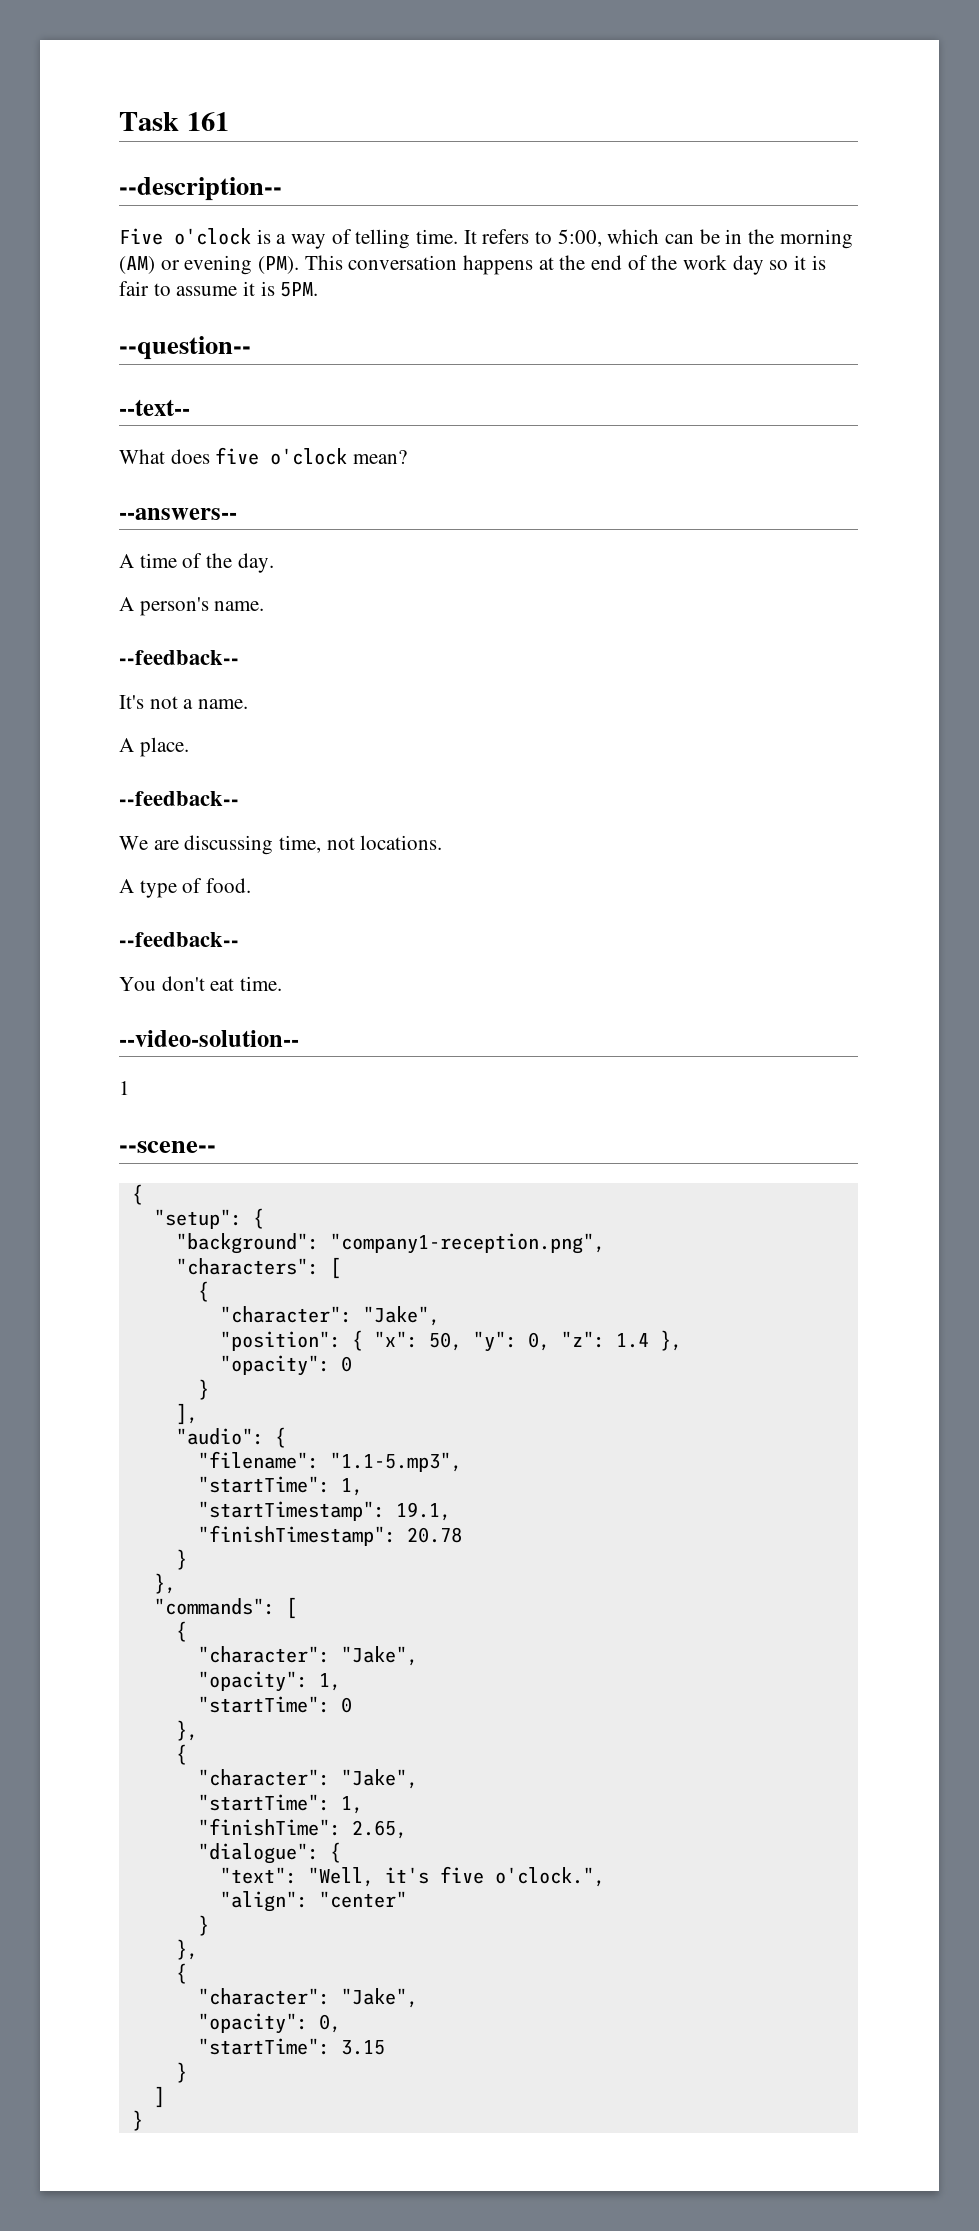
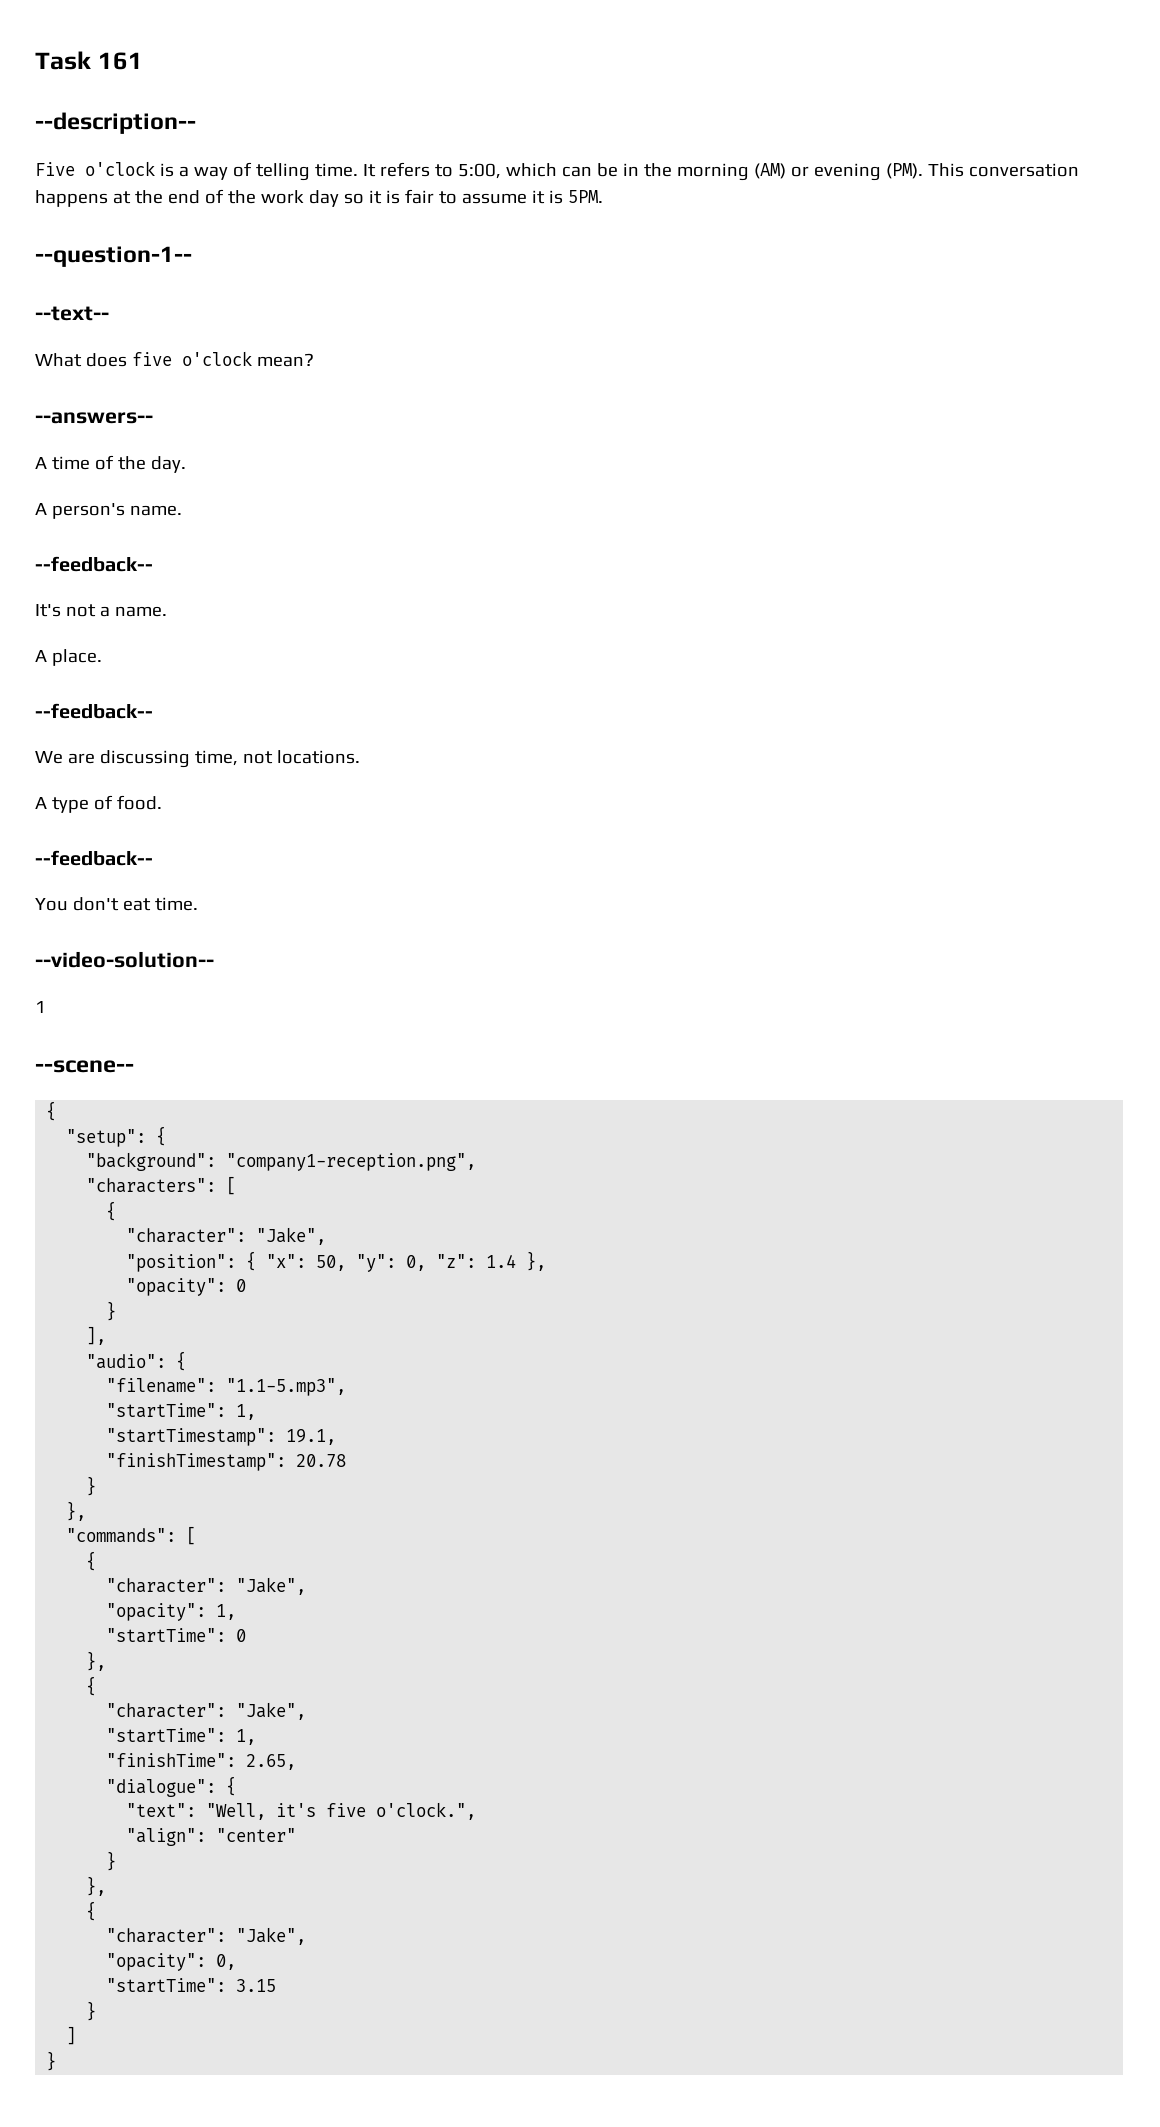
- --question--
+ --question-1--

